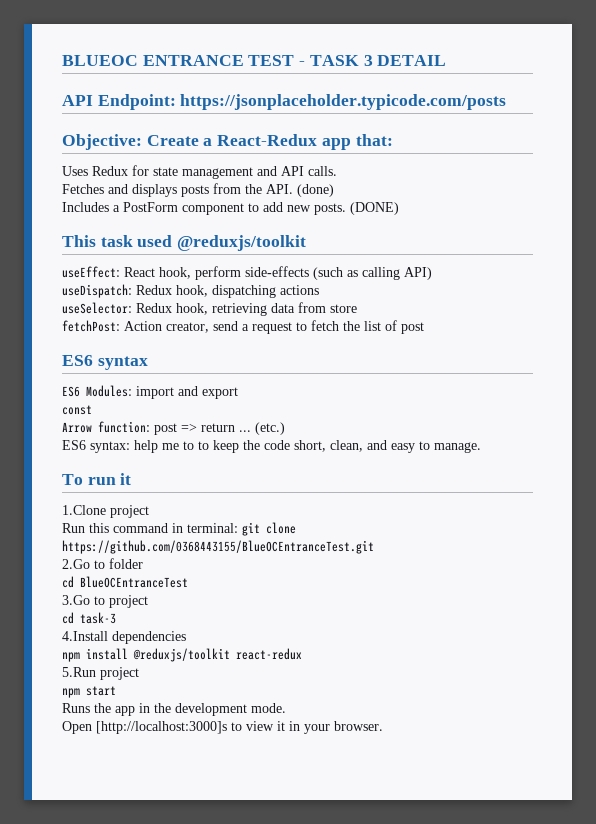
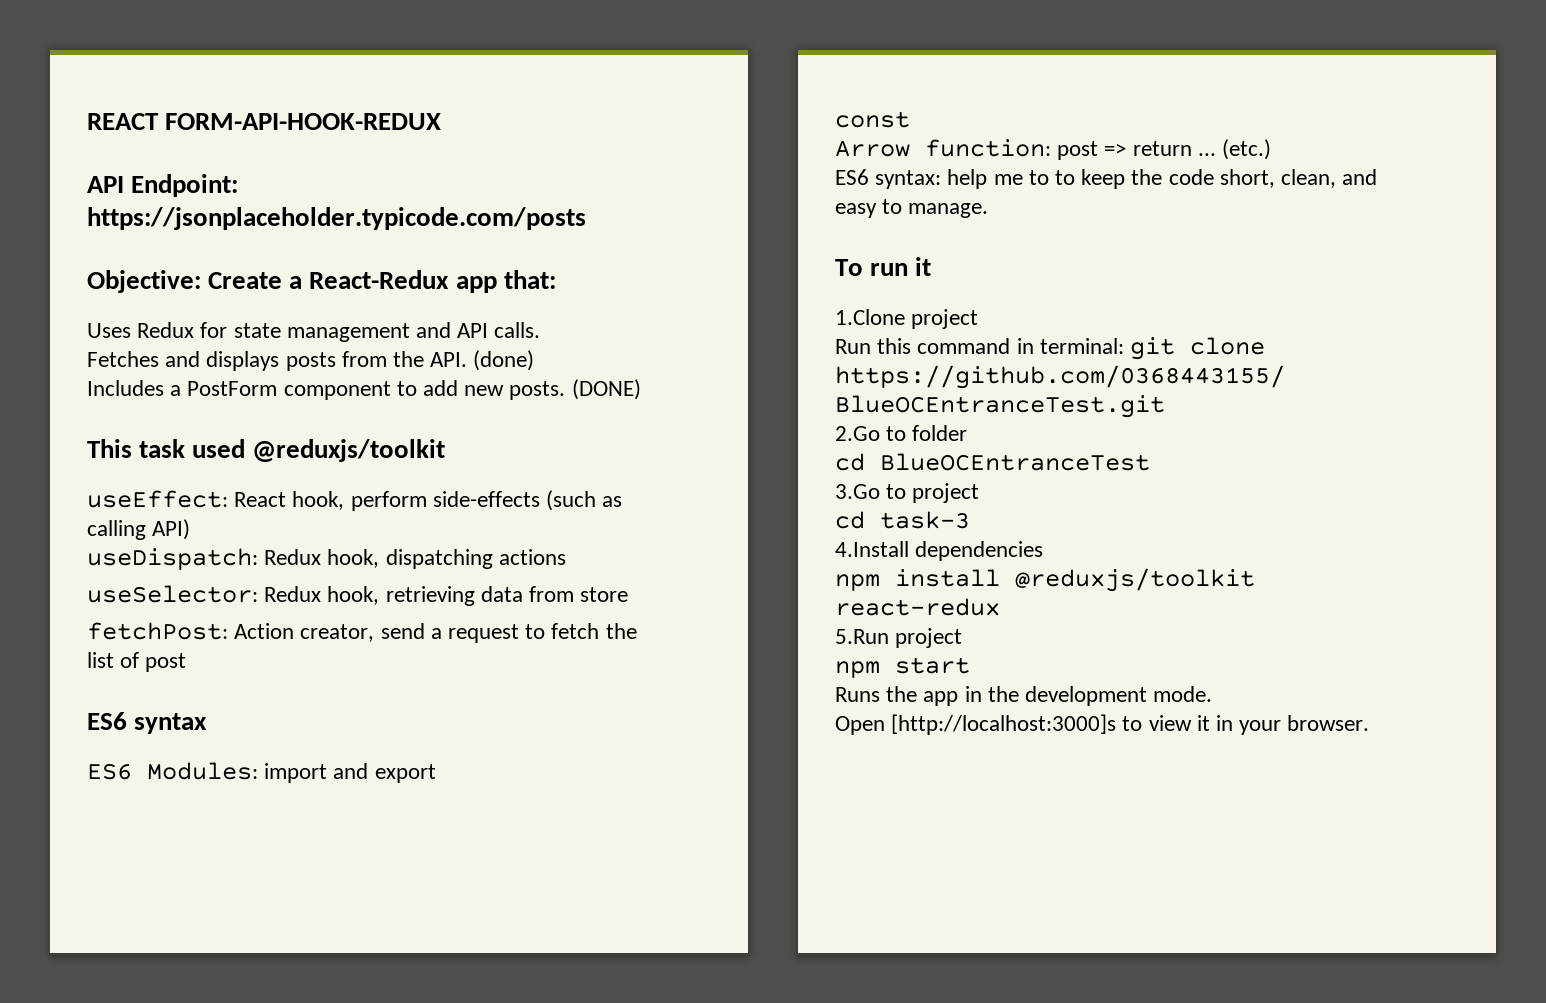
- BLUEOC ENTRANCE TEST - TASK 3 DETAIL
+ REACT FORM-API-HOOK-REDUX

